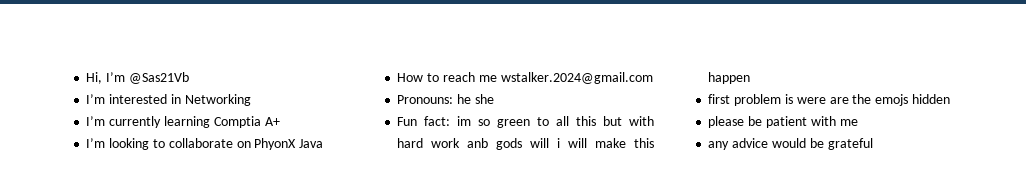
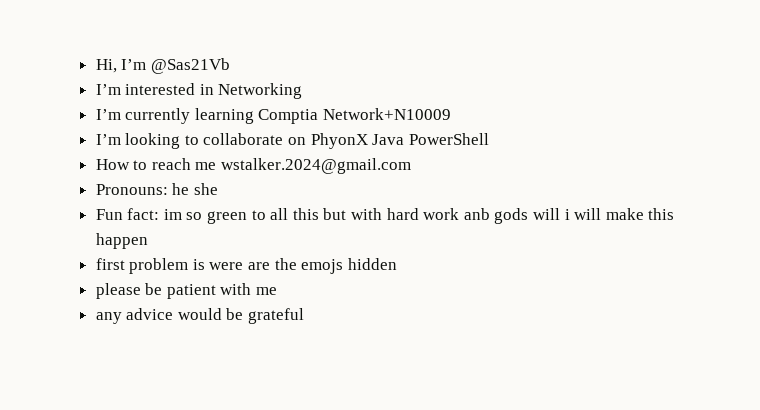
- I’m currently learning Comptia A+
+ I’m currently learning Comptia Network+N10009
- I’m looking to collaborate on PhyonX Java
+ I’m looking to collaborate on PhyonX Java PowerShell

